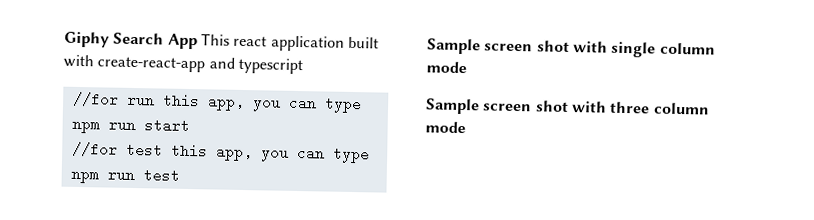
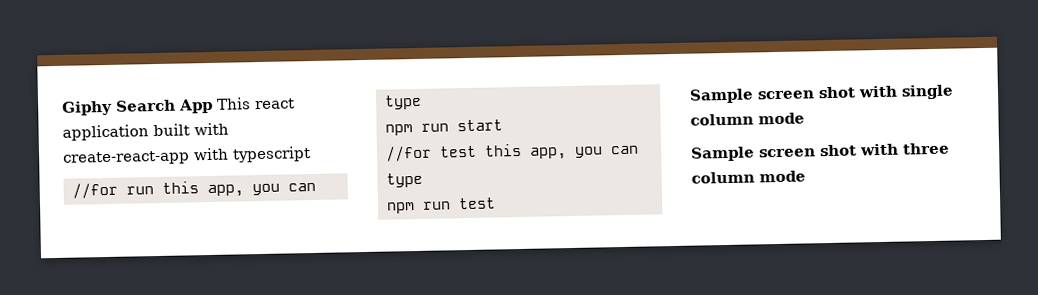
- Giphy Search App This react application built with create-react-app and typescript
+ Giphy Search App This react application built with create-react-app with typescript

